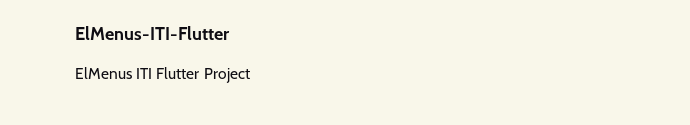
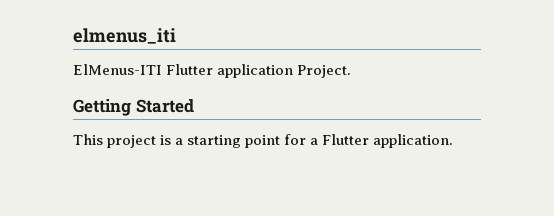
- ElMenus-ITI-Flutter
- ElMenus ITI Flutter Project
+ elmenus_iti
+ ElMenus-ITI Flutter application Project.
+ Getting Started
+ This project is a starting point for a Flutter application.

